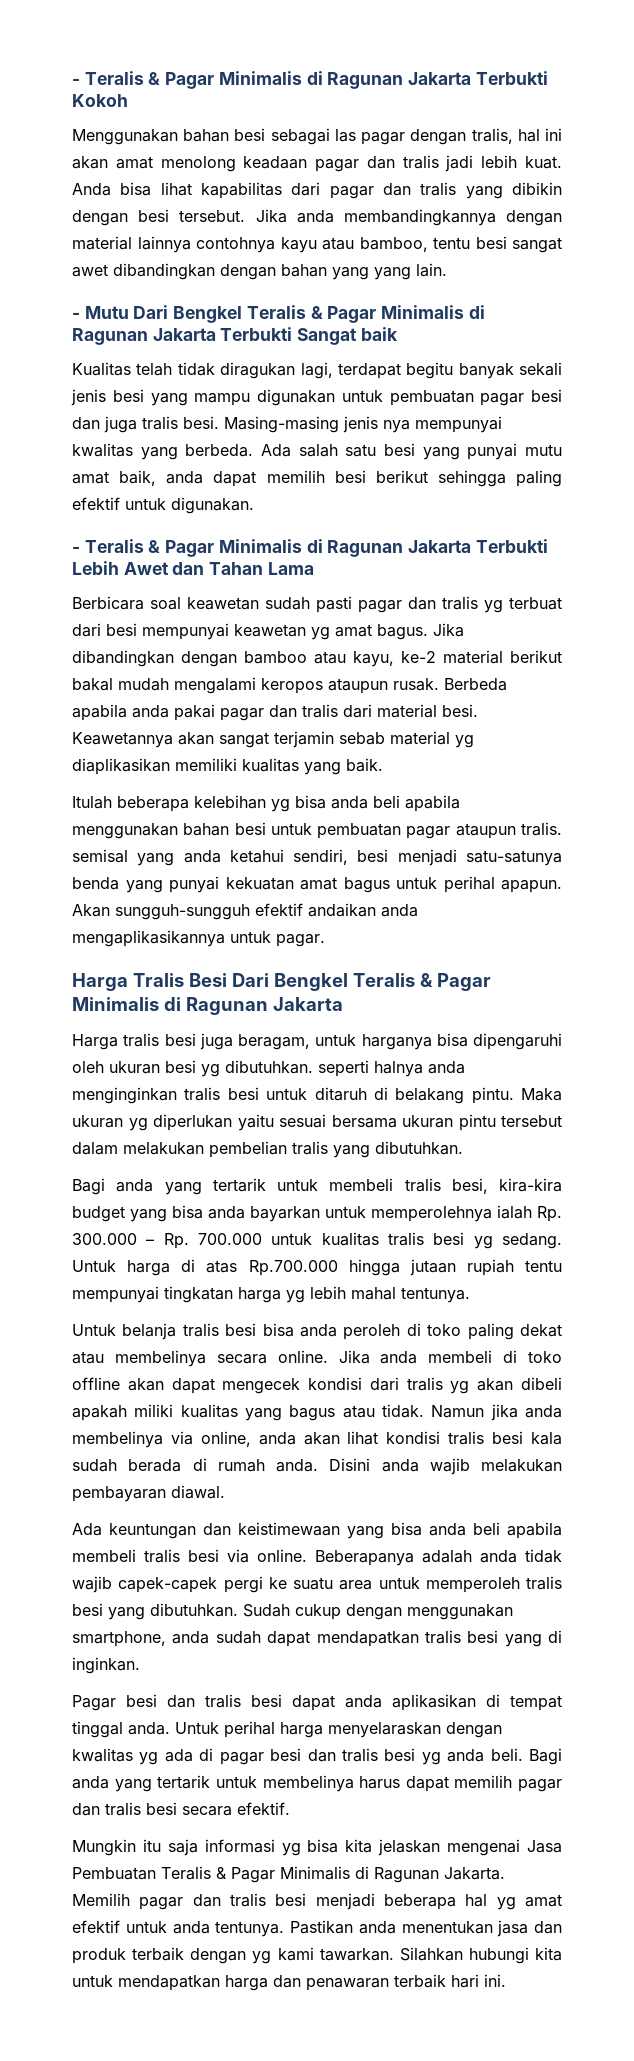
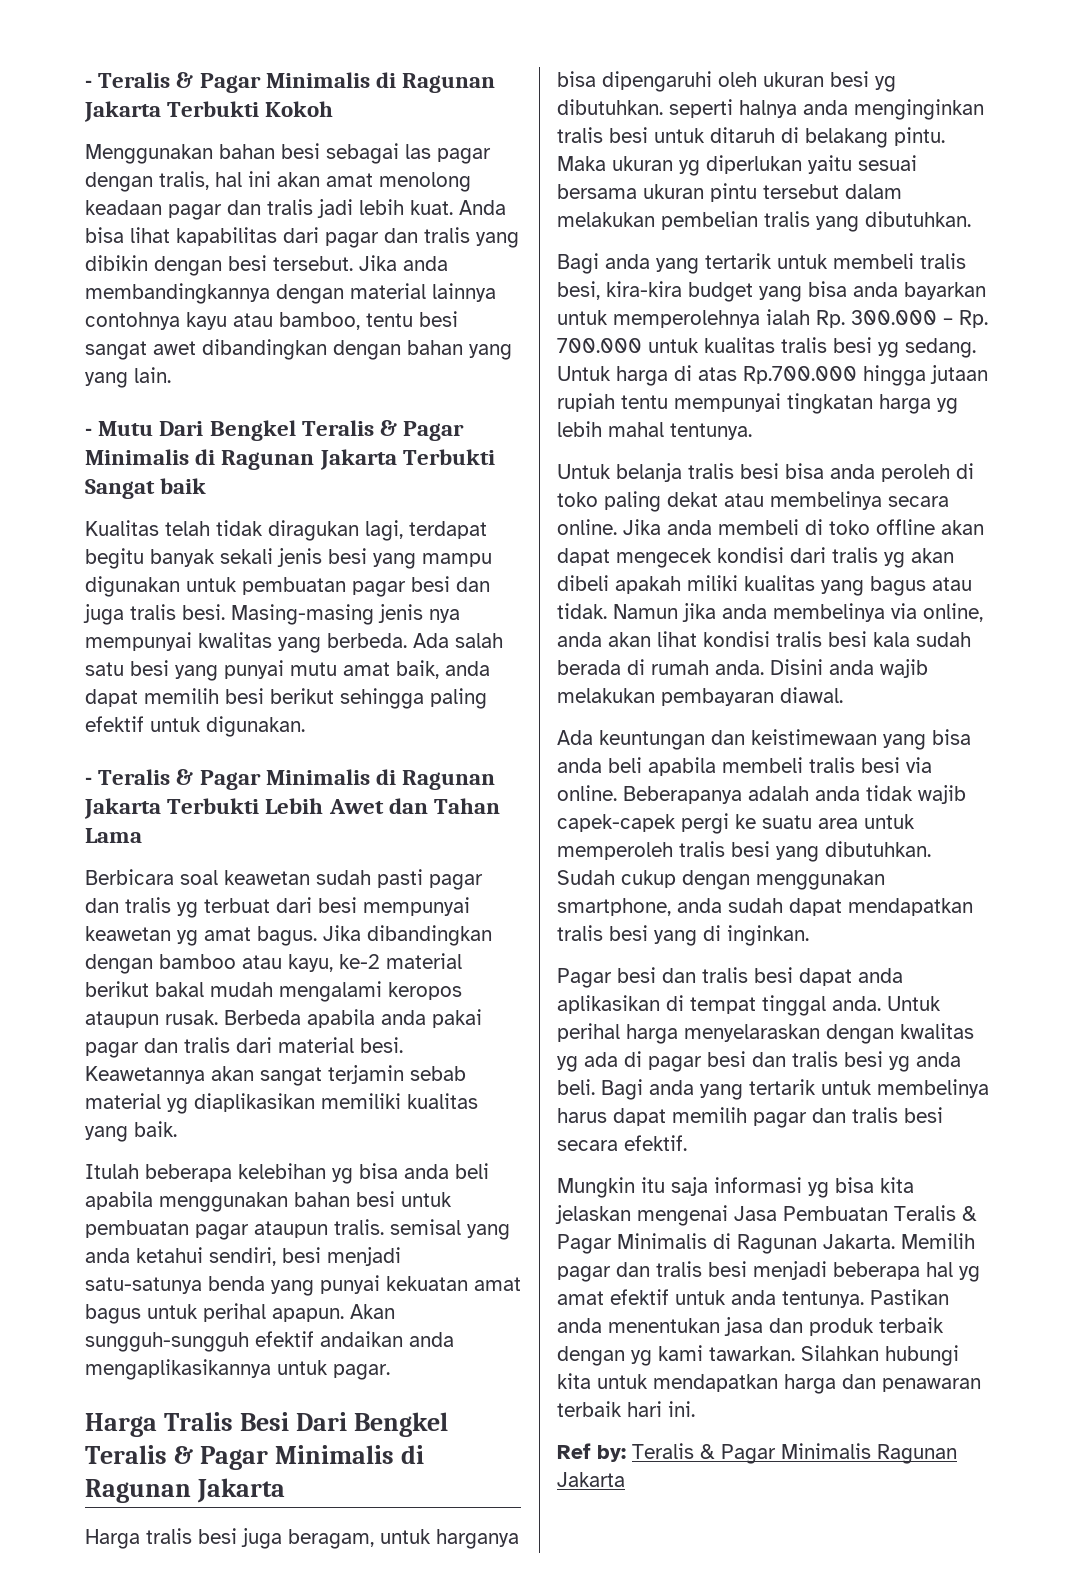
+ Ref by: Teralis & Pagar Minimalis Ragunan Jakarta

